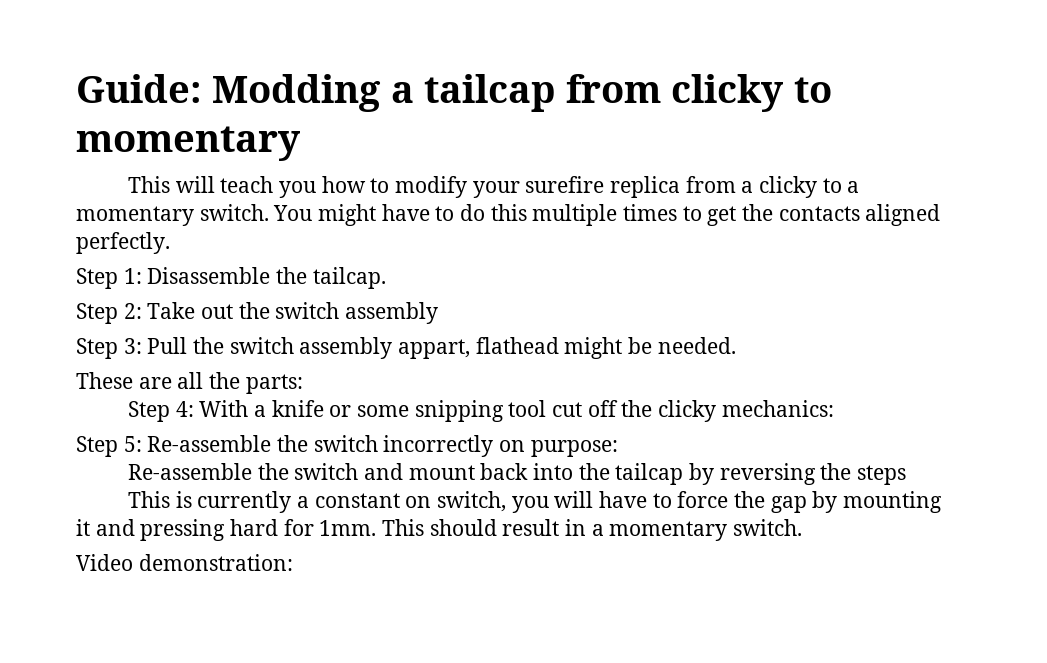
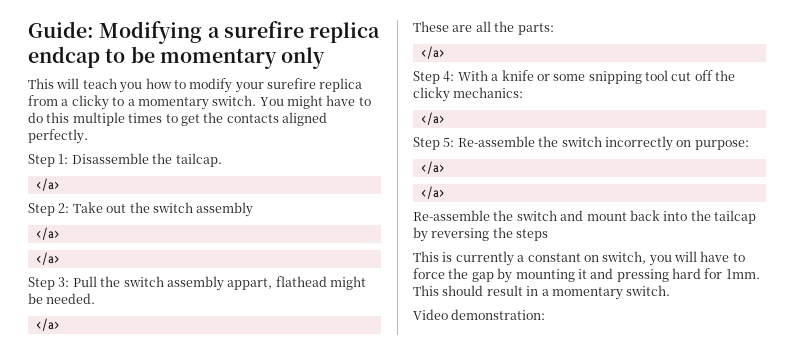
- Guide: Modding a tailcap from clicky to momentary
+ Guide: Modifying a surefire replica endcap to be momentary only
  Step 1: Disassemble the tailcap.
+ </a>
  Step 2: Take out the switch assembly
+ </a>
+ </a>
  Step 3: Pull the switch assembly appart, flathead might be needed.
+ </a>
  These are all the parts:
+ </a>
  Step 4: With a knife or some snipping tool cut off the clicky mechanics:
+ </a>
  Step 5: Re-assemble the switch incorrectly on purpose:
+ </a>
+ </a>

